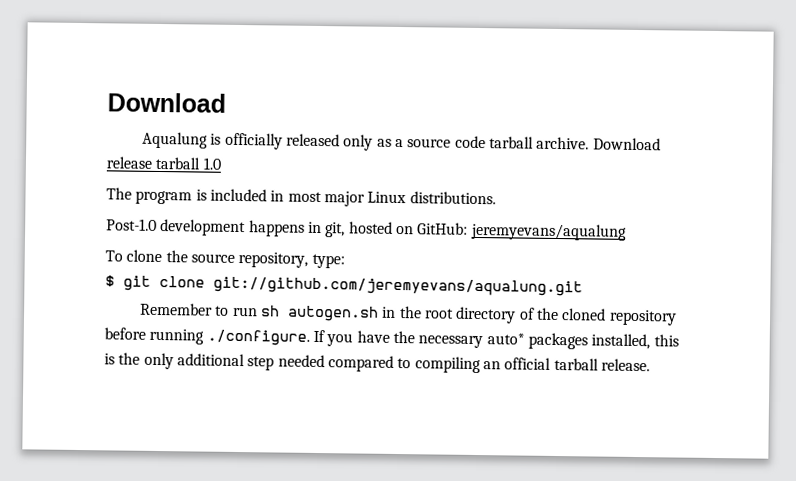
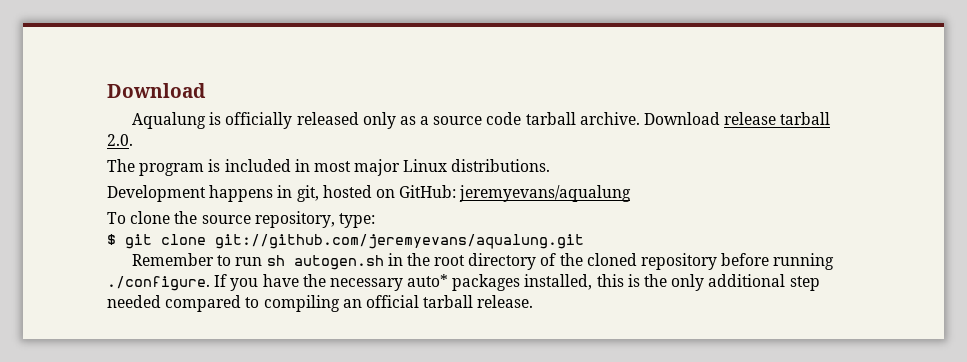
- Download release tarball 1.0
+ Download release tarball 2.0.
- Post-1.0 development happens in git, hosted on GitHub: jeremyevans/aqualung
+ Development happens in git, hosted on GitHub: jeremyevans/aqualung

